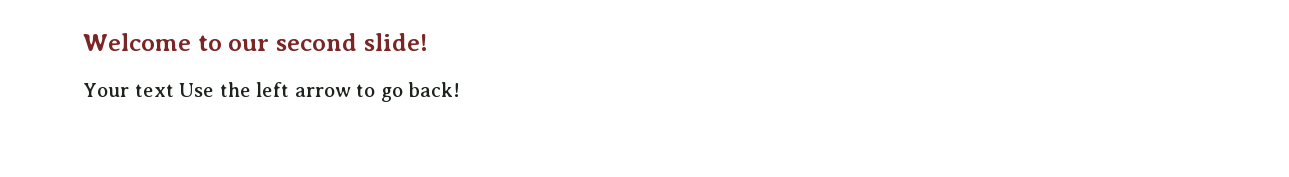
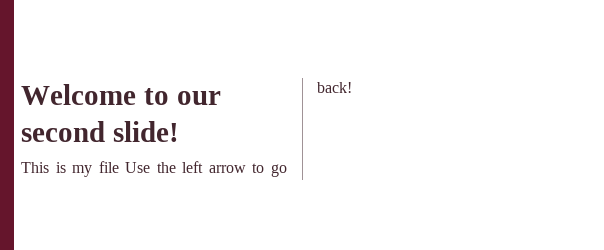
- Your text Use the left arrow to go back!
+ This is my file Use the left arrow to go back!

